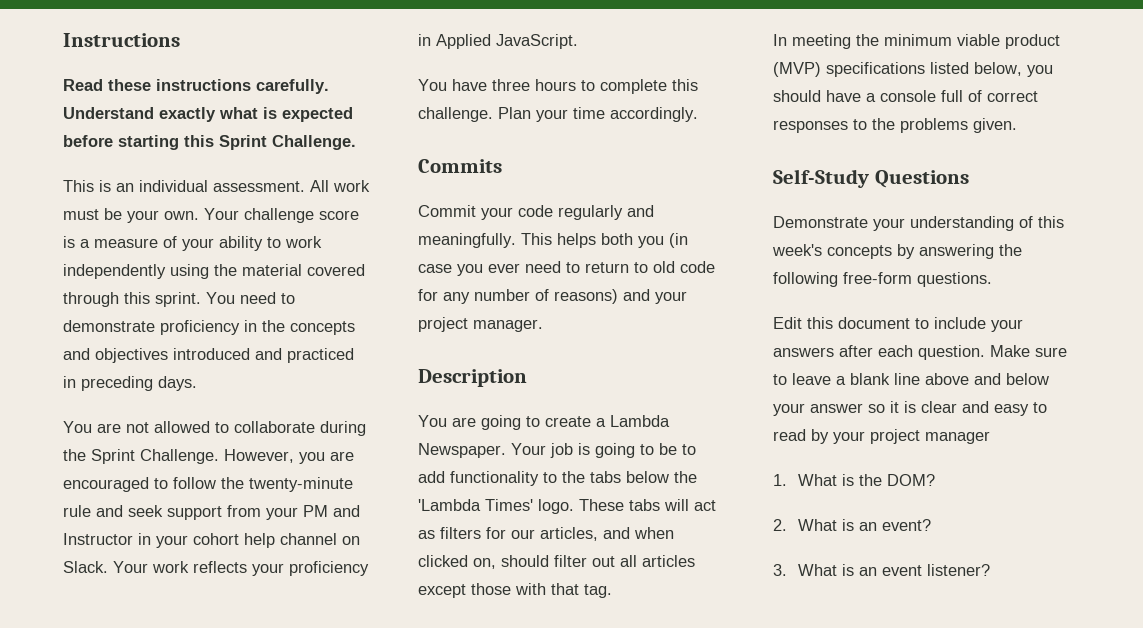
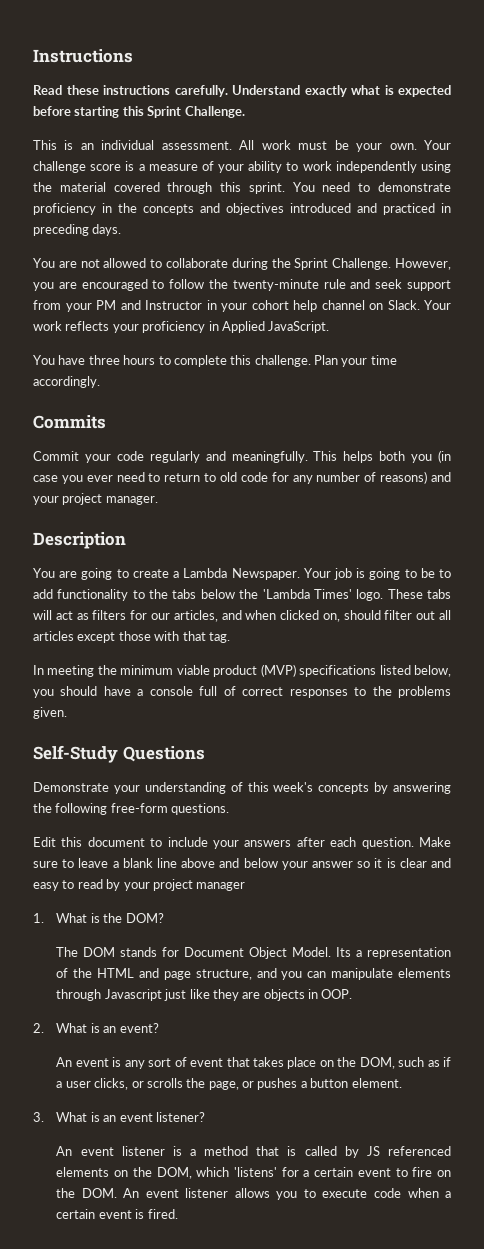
+ The DOM stands for Document Object Model. Its a representation of the HTML and page structure, and you can manipulate elements through Javascript just like they are objects in OOP.
+ An event is any sort of event that takes place on the DOM, such as if a user clicks, or scrolls the page, or pushes a button element.
+ An event listener is a method that is called by JS referenced elements on the DOM, which 'listens' for a certain event to fire on the DOM. An event listener allows you to execute code when a certain event is fired.

